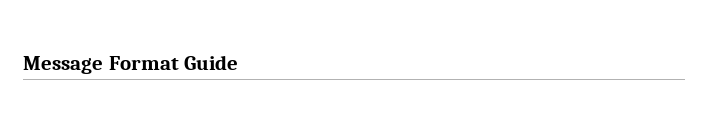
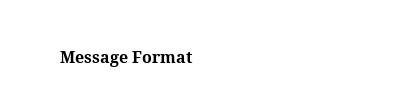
- Message Format Guide
+ Message Format

